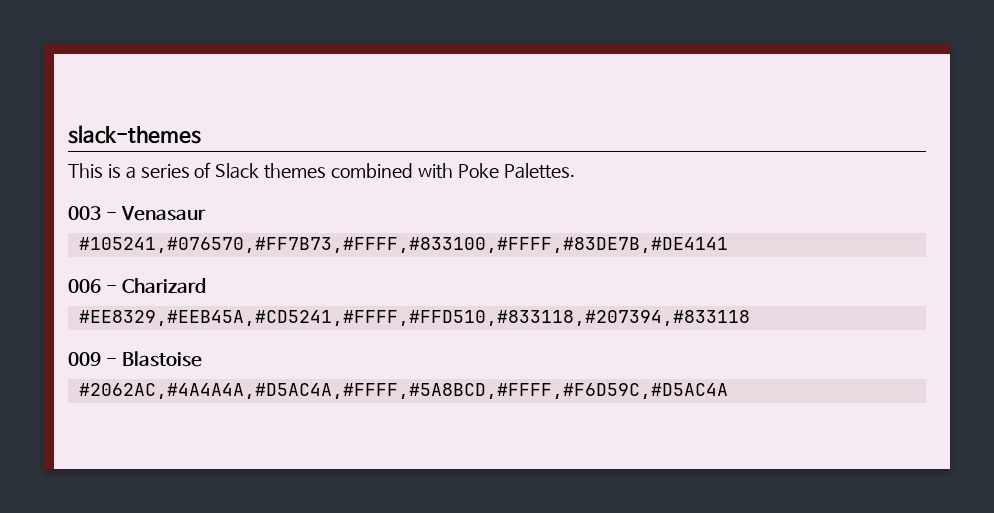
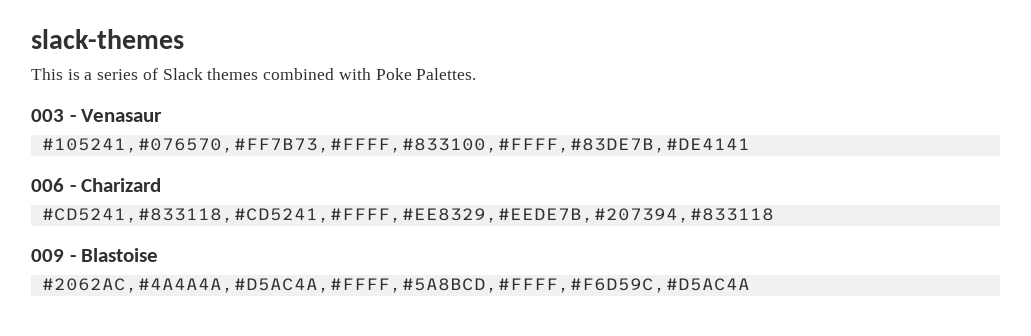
- #EE8329,#EEB45A,#CD5241,#FFFF,#FFD510,#833118,#207394,#833118
+ #CD5241,#833118,#CD5241,#FFFF,#EE8329,#EEDE7B,#207394,#833118

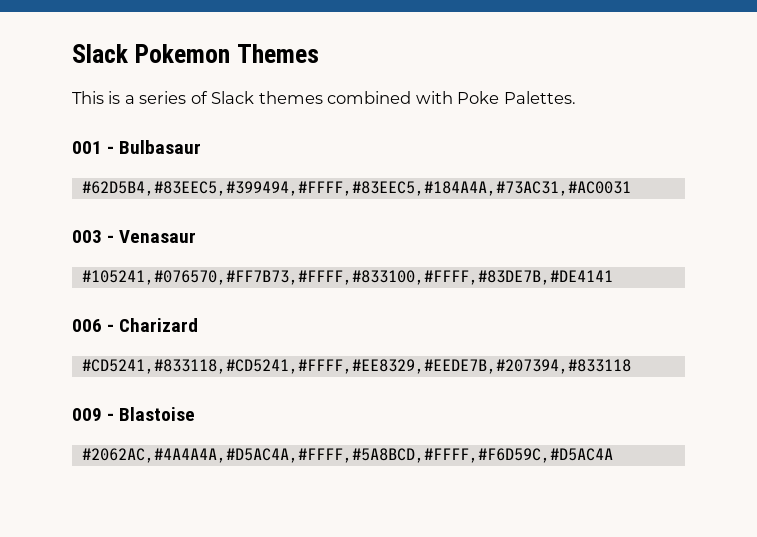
- slack-themes
+ Slack Pokemon Themes
+ 001 - Bulbasaur
+ #62D5B4,#83EEC5,#399494,#FFFF,#83EEC5,#184A4A,#73AC31,#AC0031

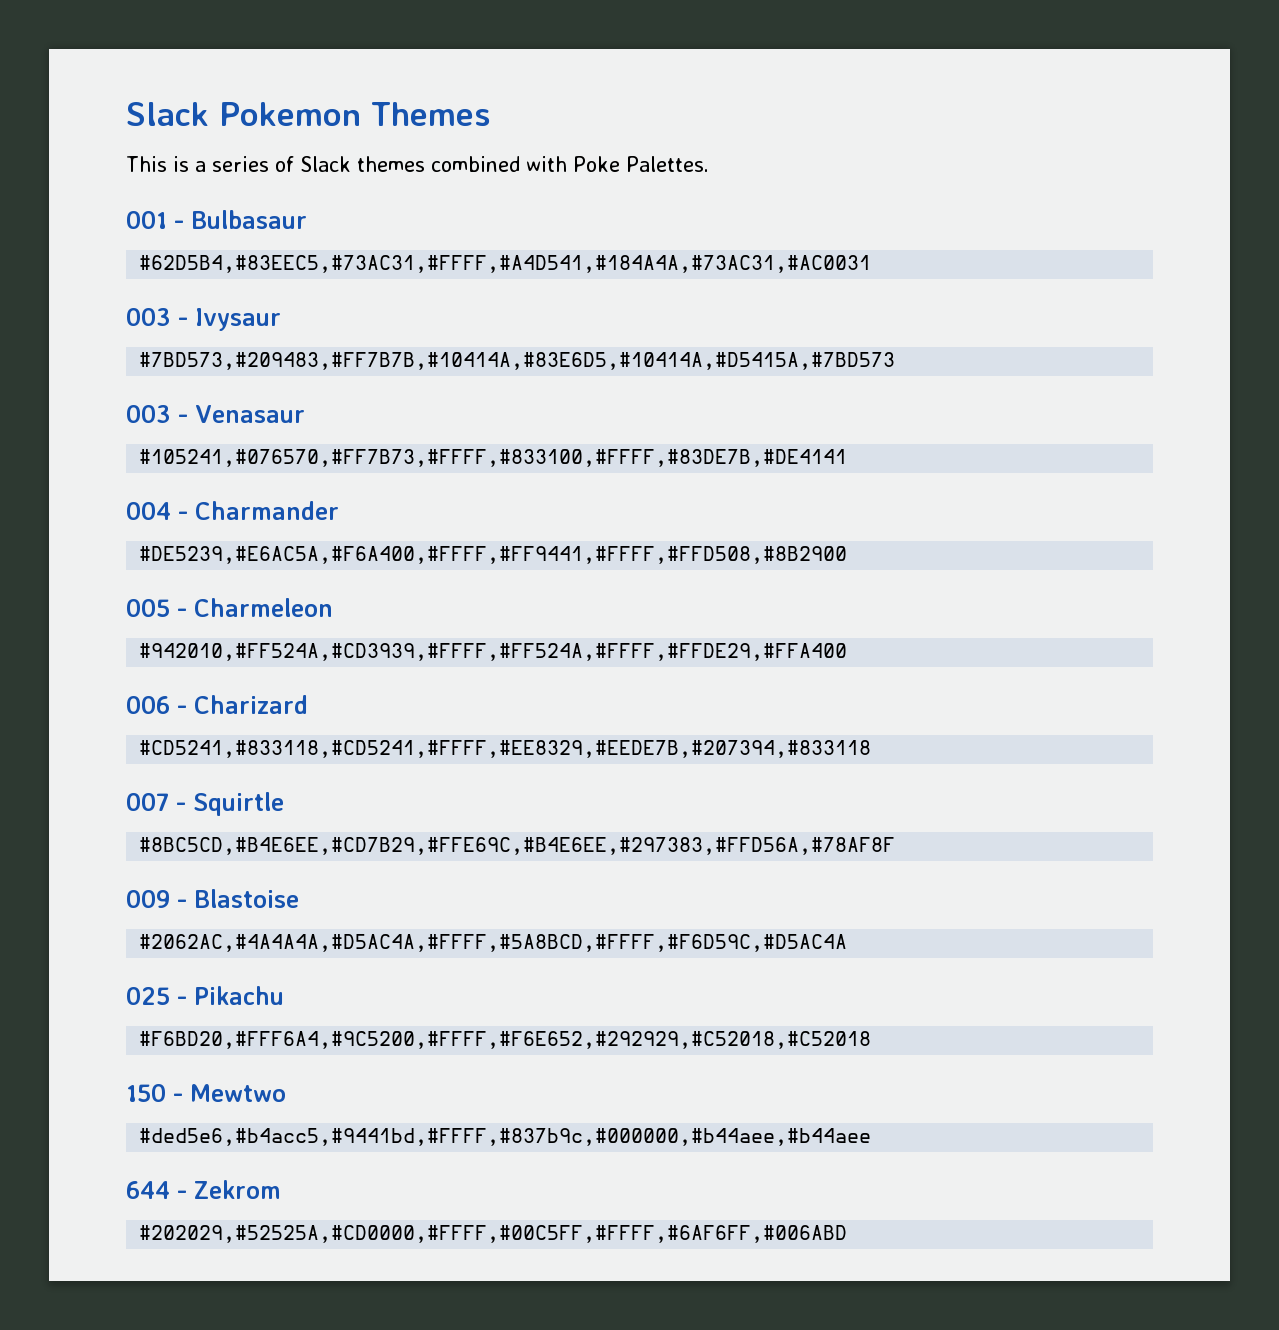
- #62D5B4,#83EEC5,#399494,#FFFF,#83EEC5,#184A4A,#73AC31,#AC0031
+ #62D5B4,#83EEC5,#73AC31,#FFFF,#A4D541,#184A4A,#73AC31,#AC0031
+ 003 - Ivysaur
+ #7BD573,#209483,#FF7B7B,#10414A,#83E6D5,#10414A,#D5415A,#7BD573
+ 004 - Charmander
+ #DE5239,#E6AC5A,#F6A400,#FFFF,#FF9441,#FFFF,#FFD508,#8B2900
+ 005 - Charmeleon
+ #942010,#FF524A,#CD3939,#FFFF,#FF524A,#FFFF,#FFDE29,#FFA400
+ 007 - Squirtle
+ #8BC5CD,#B4E6EE,#CD7B29,#FFE69C,#B4E6EE,#297383,#FFD56A,#78AF8F
+ 025 - Pikachu
+ #F6BD20,#FFF6A4,#9C5200,#FFFF,#F6E652,#292929,#C52018,#C52018
+ 150 - Mewtwo
+ #ded5e6,#b4acc5,#9441bd,#FFFF,#837b9c,#000000,#b44aee,#b44aee
+ 644 - Zekrom
+ #202029,#52525A,#CD0000,#FFFF,#00C5FF,#FFFF,#6AF6FF,#006ABD

